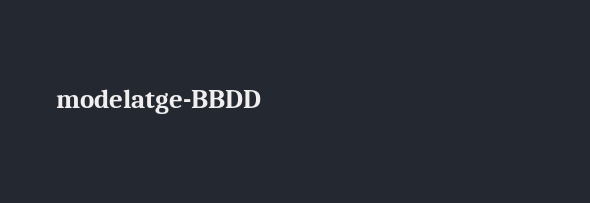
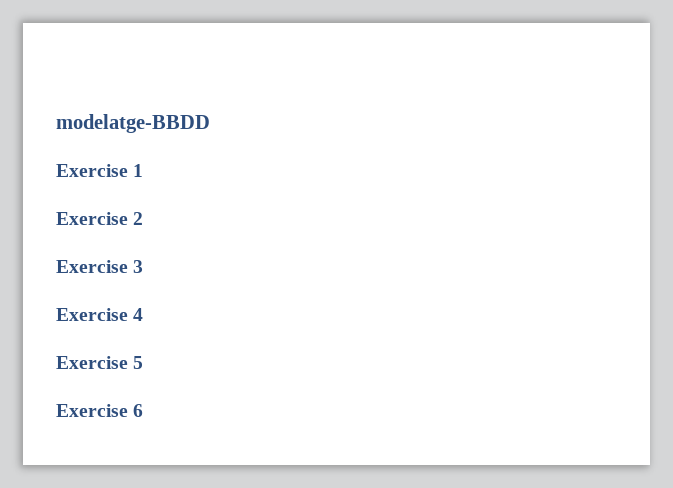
+ Exercise 1
+ Exercise 2
+ Exercise 3
+ Exercise 4
+ Exercise 5
+ Exercise 6

